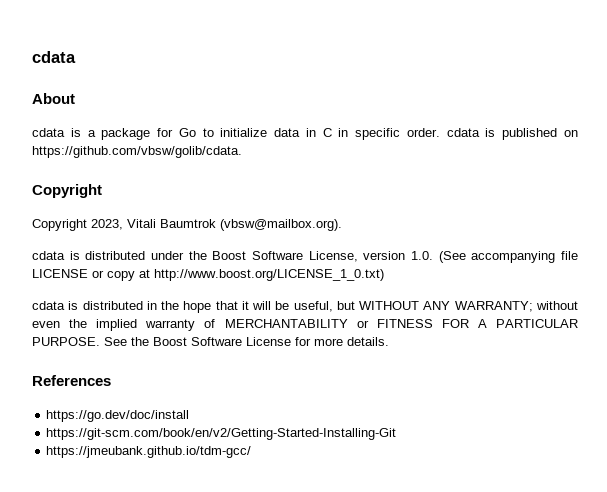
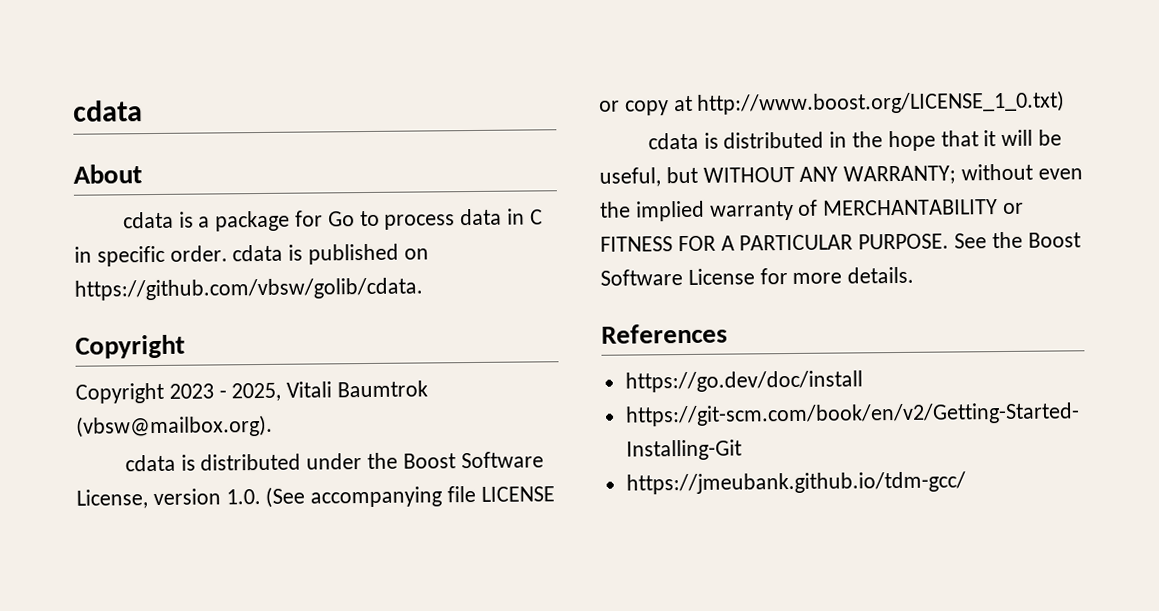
- cdata is a package for Go to initialize data in C in specific order. cdata is published on https://github.com/vbsw/golib/cdata.
+ cdata is a package for Go to process data in C in specific order. cdata is published on https://github.com/vbsw/golib/cdata.
- Copyright 2023, Vitali Baumtrok (vbsw@mailbox.org).
+ Copyright 2023 - 2025, Vitali Baumtrok (vbsw@mailbox.org).

